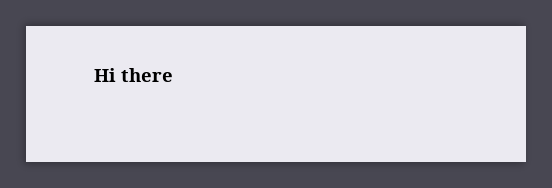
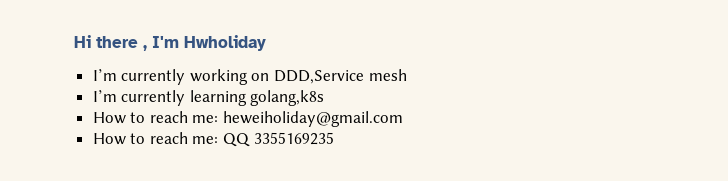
- Hi there
+ Hi there , I'm Hwholiday
+ I’m currently working on DDD,Service mesh
+ I’m currently learning golang,k8s
+ How to reach me: heweiholiday@gmail.com
+ How to reach me: QQ 3355169235

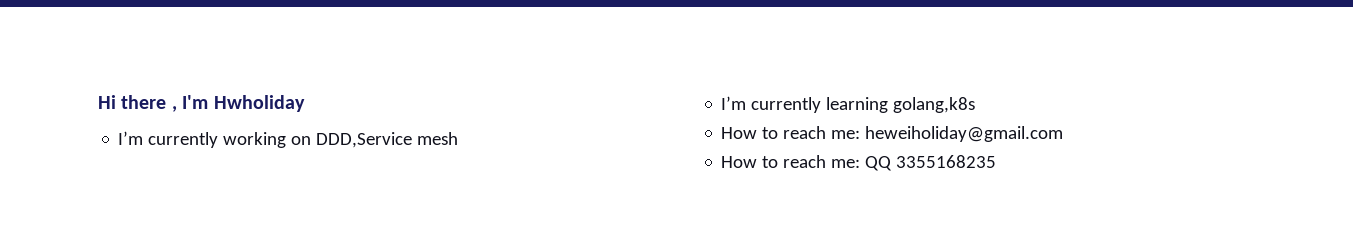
- How to reach me: QQ 3355169235
+ How to reach me: QQ 3355168235

